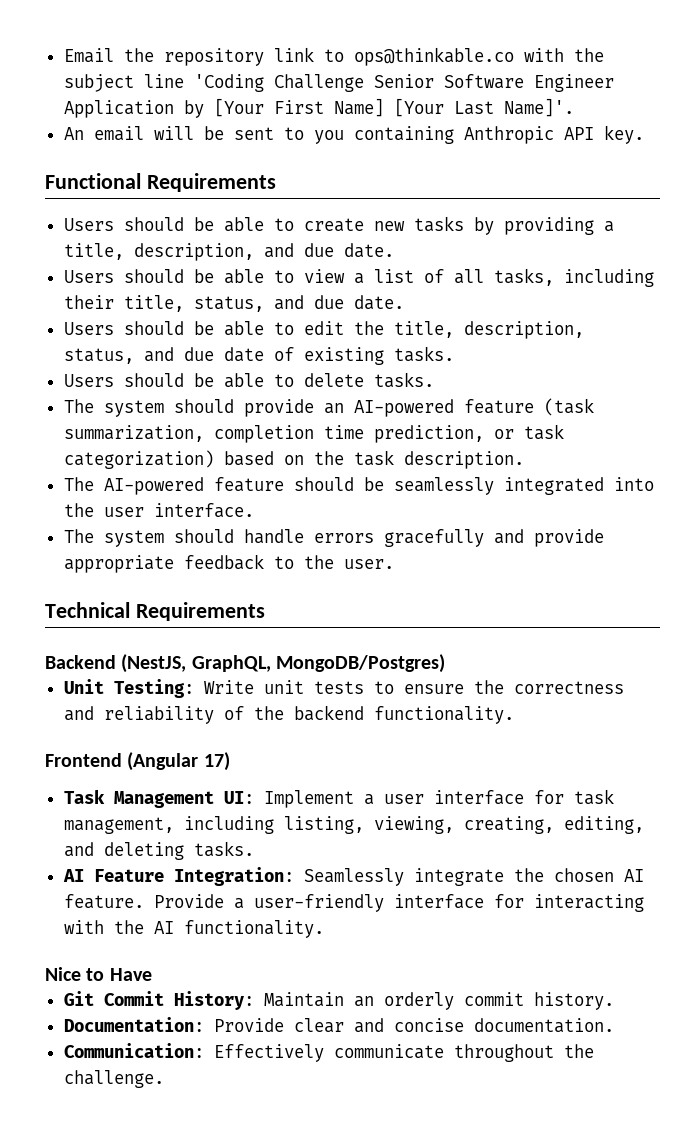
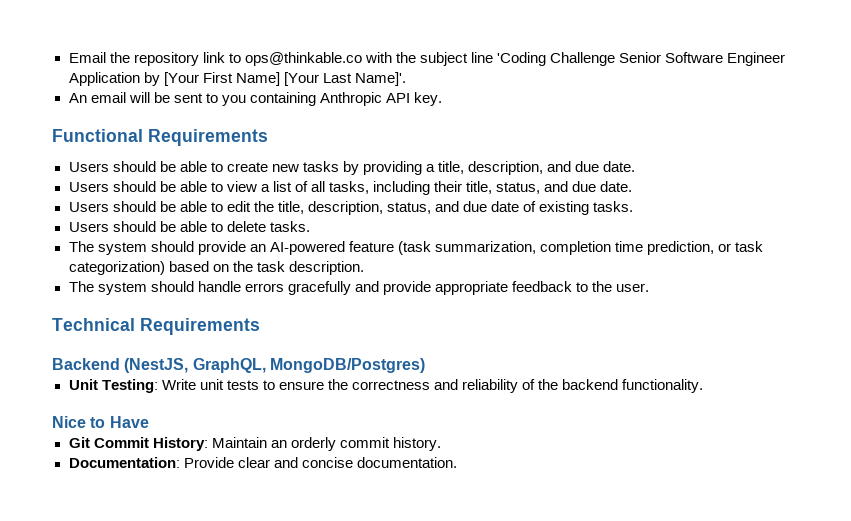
- The AI-powered feature should be seamlessly integrated into the user interface.
- Frontend (Angular 17)
- Task Management UI: Implement a user interface for task management, including listing, viewing, creating, editing, and deleting tasks.
- AI Feature Integration: Seamlessly integrate the chosen AI feature. Provide a user-friendly interface for interacting with the AI functionality.
- Communication: Effectively communicate throughout the challenge.

